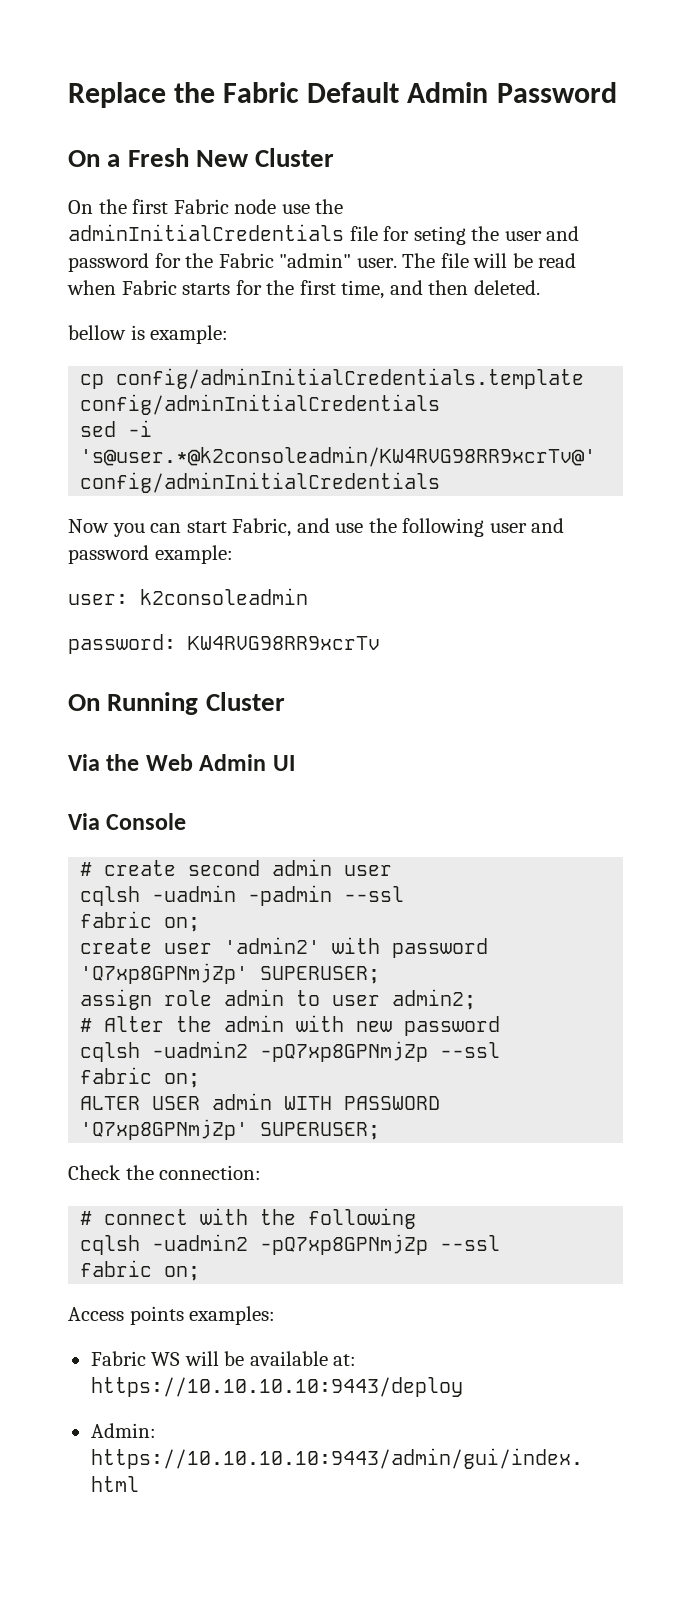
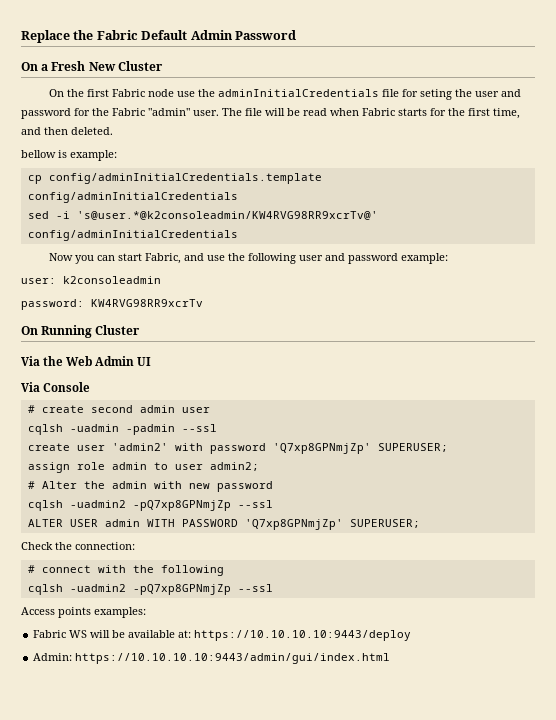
  cqlsh -uadmin -padmin --ssl
- fabric on;
  # Alter the admin with new password
  cqlsh -uadmin2 -pQ7xp8GPNmjZp --ssl
- fabric on;
  # connect with the following
  cqlsh -uadmin2 -pQ7xp8GPNmjZp --ssl
- fabric on;

